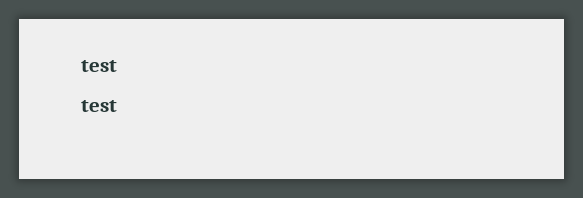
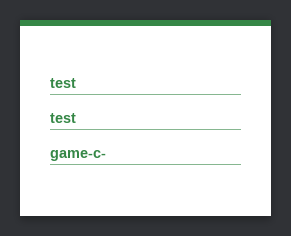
+ game-c-

